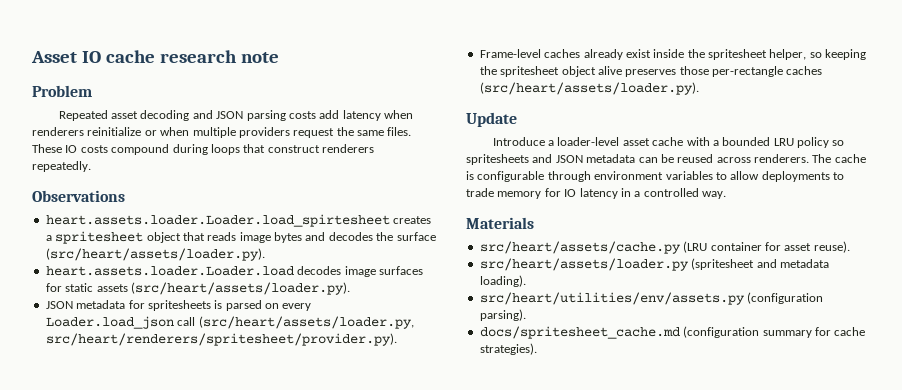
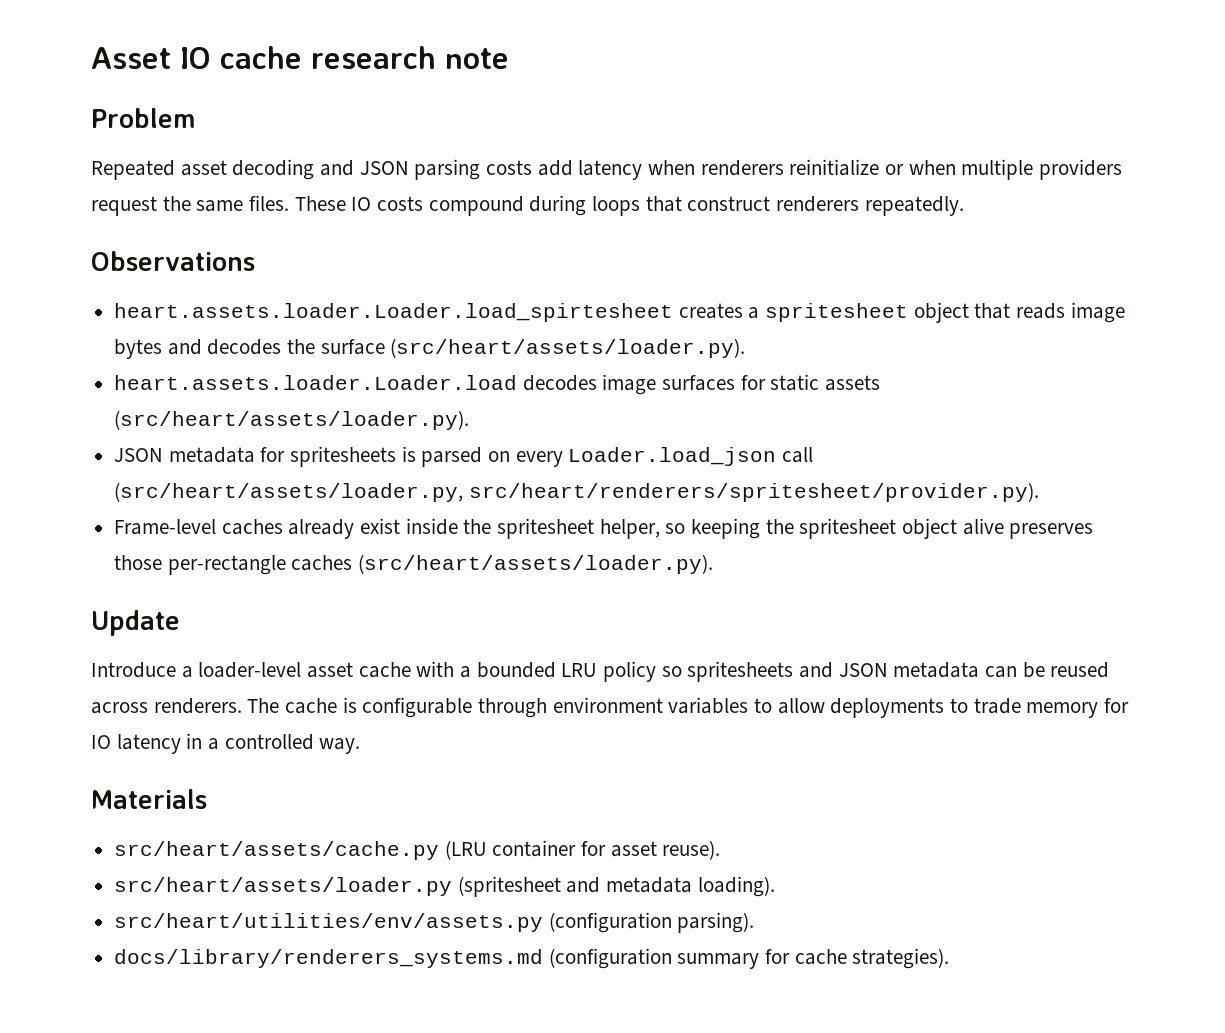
- docs/spritesheet_cache.md (configuration summary for cache strategies).
+ docs/library/renderers_systems.md (configuration summary for cache strategies).

